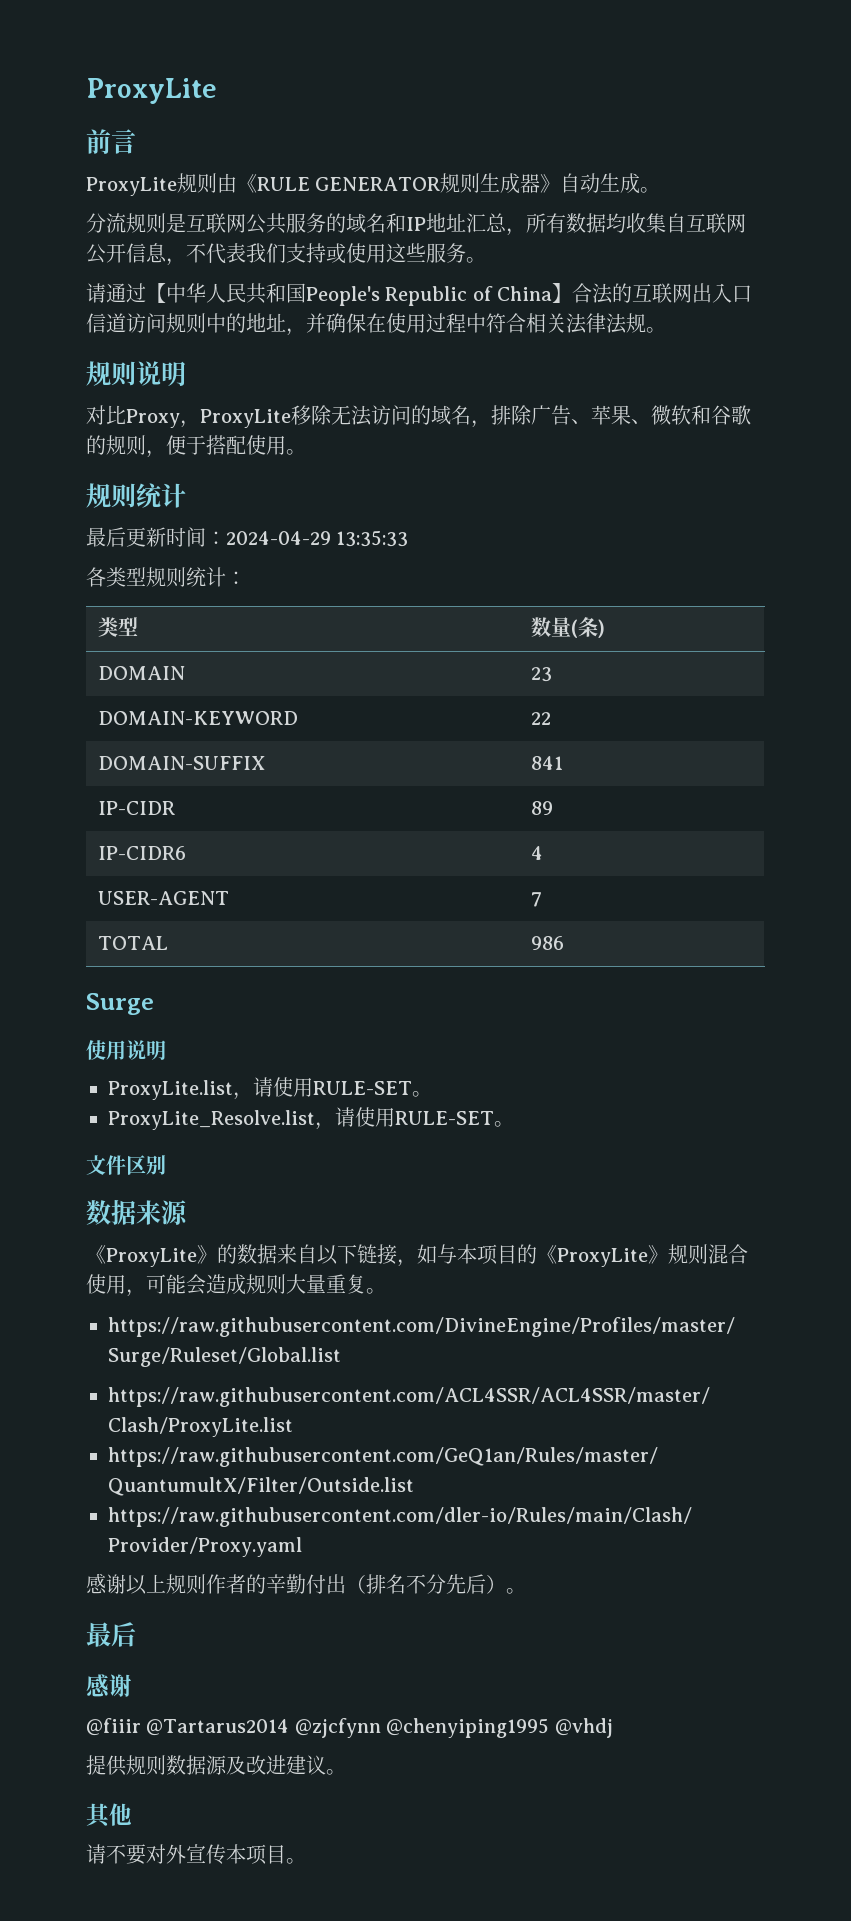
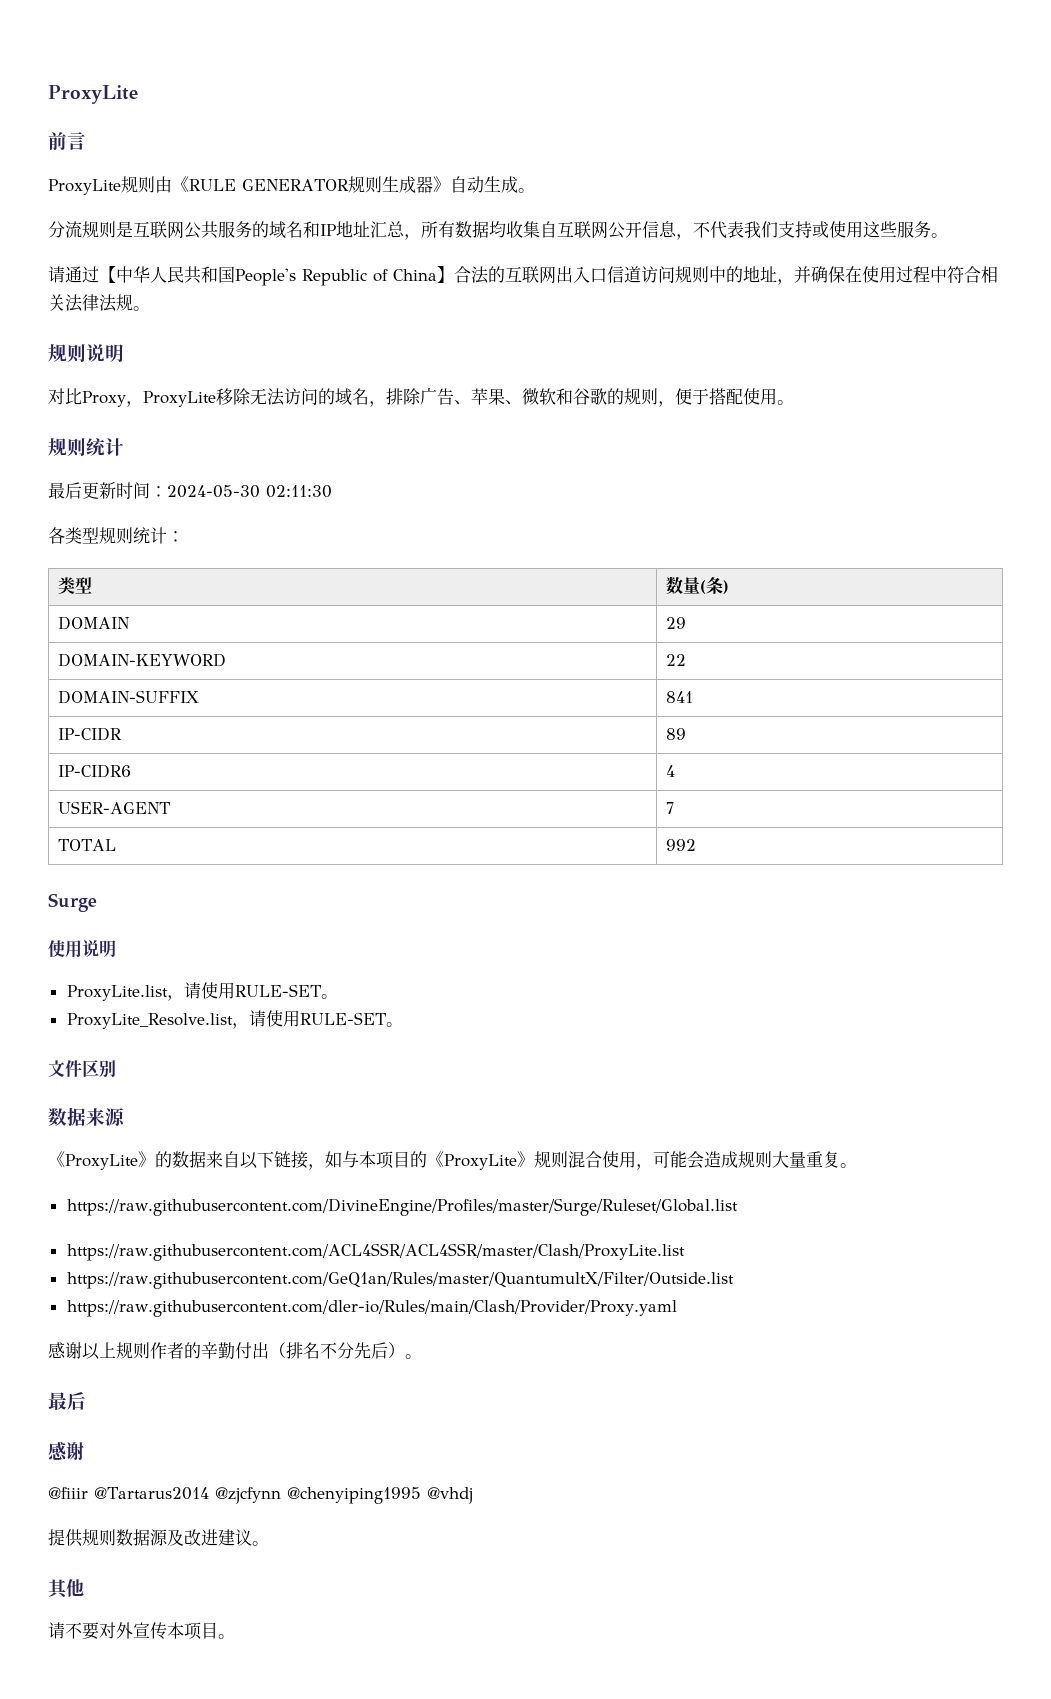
- 最后更新时间：2024-04-29 13:35:33
+ 最后更新时间：2024-05-30 02:11:30
- DOMAIN | 23
+ DOMAIN | 29
- TOTAL | 986
+ TOTAL | 992

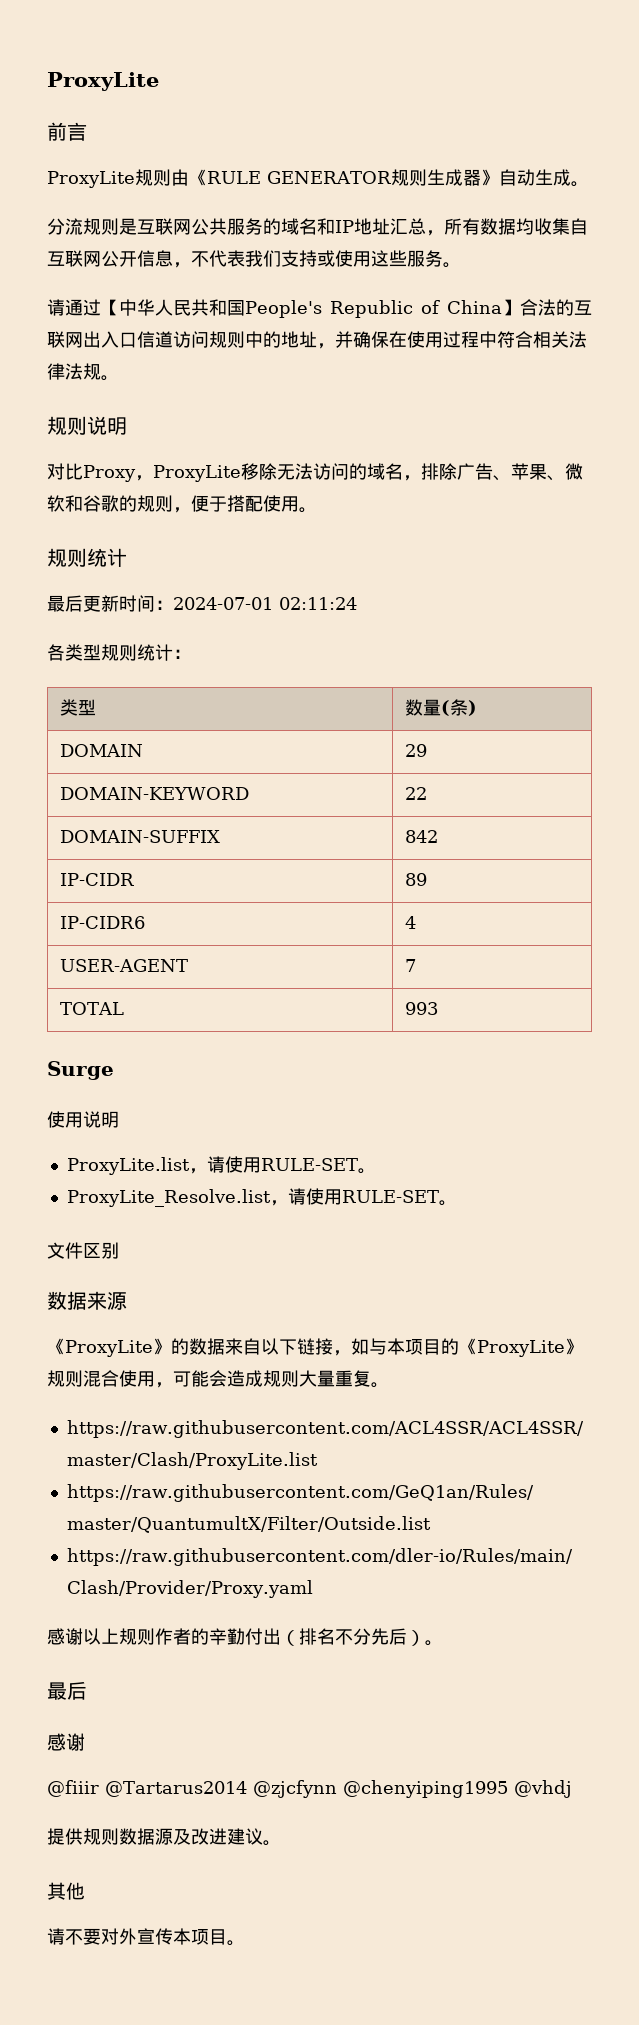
- 最后更新时间：2024-05-30 02:11:30
+ 最后更新时间：2024-07-01 02:11:24
- DOMAIN-SUFFIX | 841
+ DOMAIN-SUFFIX | 842
- TOTAL | 992
+ TOTAL | 993
- https://raw.githubusercontent.com/DivineEngine/Profiles/master/Surge/Ruleset/Global.list

